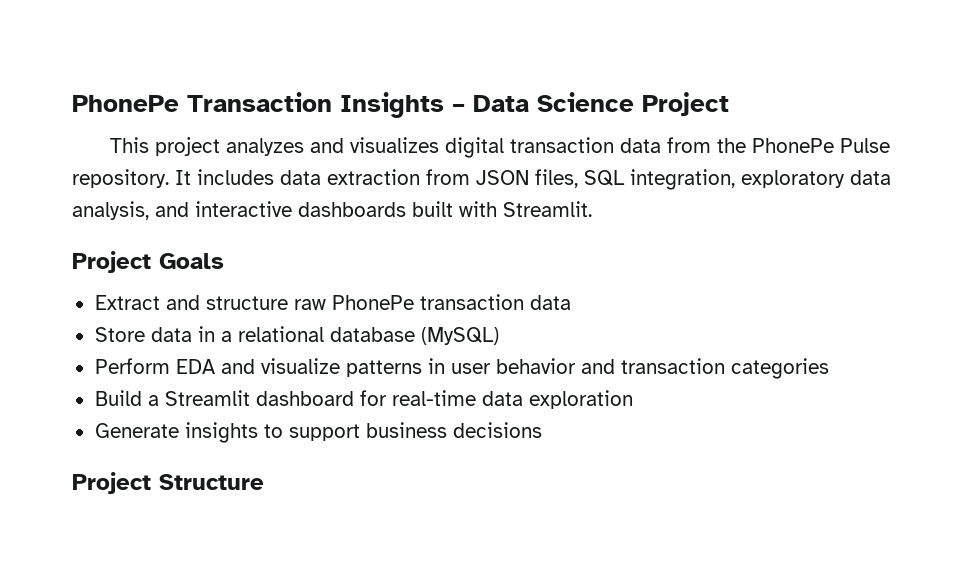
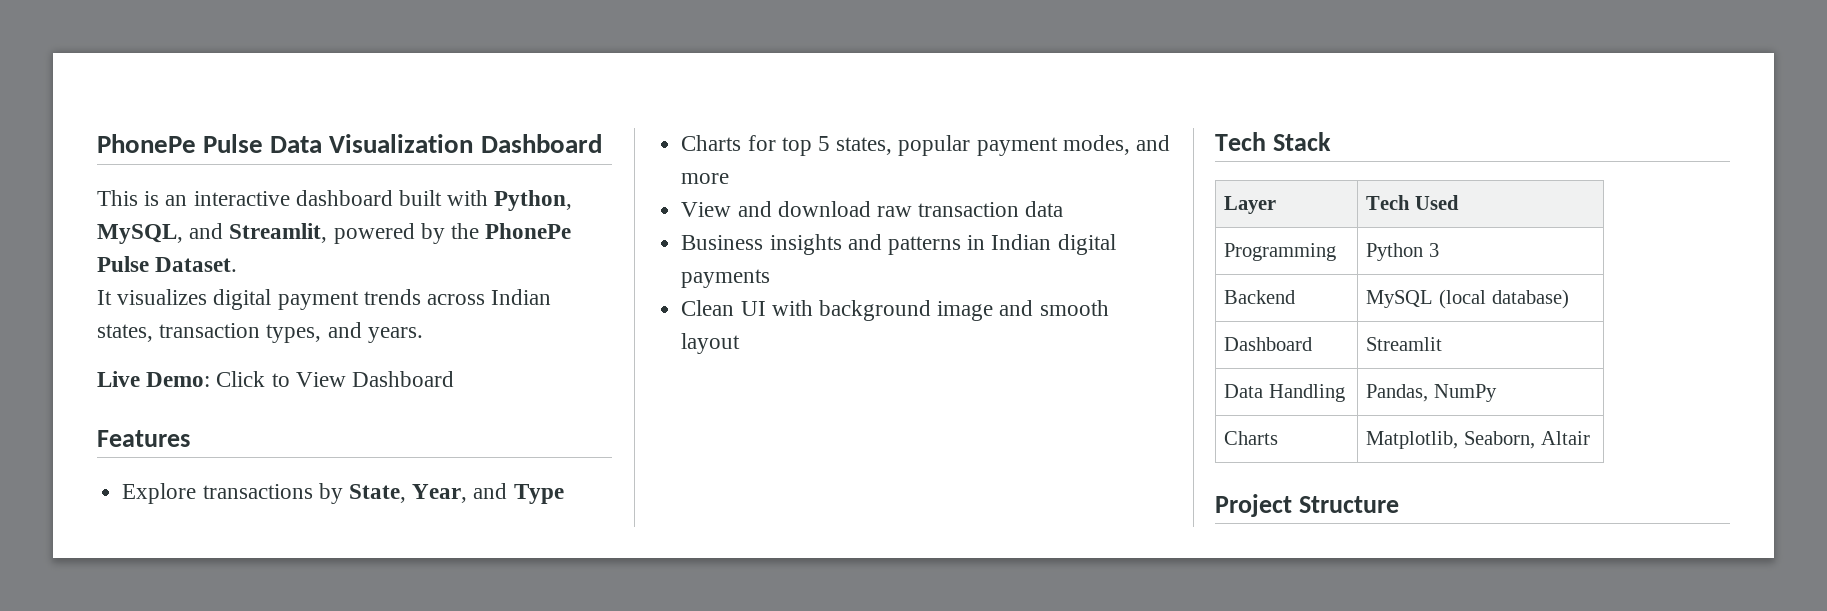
- PhonePe Transaction Insights – Data Science Project
- This project analyzes and visualizes digital transaction data from the PhonePe Pulse repository. It includes data extraction from JSON files, SQL integration, exploratory data analysis, and interactive dashboards built with Streamlit.
- Project Goals
- Extract and structure raw PhonePe transaction data
- Store data in a relational database (MySQL)
- Perform EDA and visualize patterns in user behavior and transaction categories
- Build a Streamlit dashboard for real-time data exploration
- Generate insights to support business decisions
+ PhonePe Pulse Data Visualization Dashboard
+ This is an interactive dashboard built with Python, MySQL, and Streamlit, powered by the PhonePe Pulse Dataset.
+ It visualizes digital payment trends across Indian states, transaction types, and years.
+ Live Demo: Click to View Dashboard
+ Features
+ Explore transactions by State, Year, and Type
+ Charts for top 5 states, popular payment modes, and more
+ View and download raw transaction data
+ Business insights and patterns in Indian digital payments
+ Clean UI with background image and smooth layout
+ Tech Stack
+ Layer | Tech Used
+ Programming | Python 3
+ Backend | MySQL (local database)
+ Dashboard | Streamlit
+ Data Handling | Pandas, NumPy
+ Charts | Matplotlib, Seaborn, Altair

